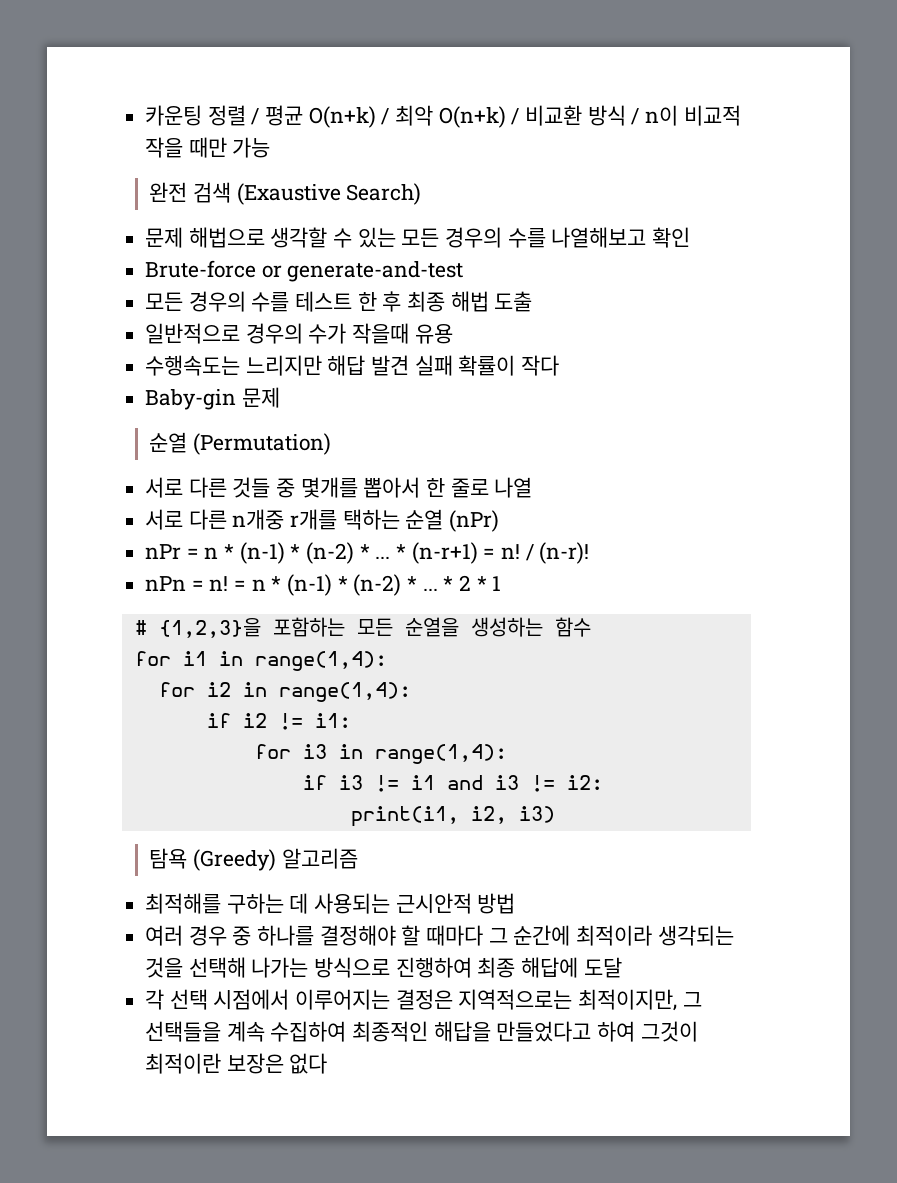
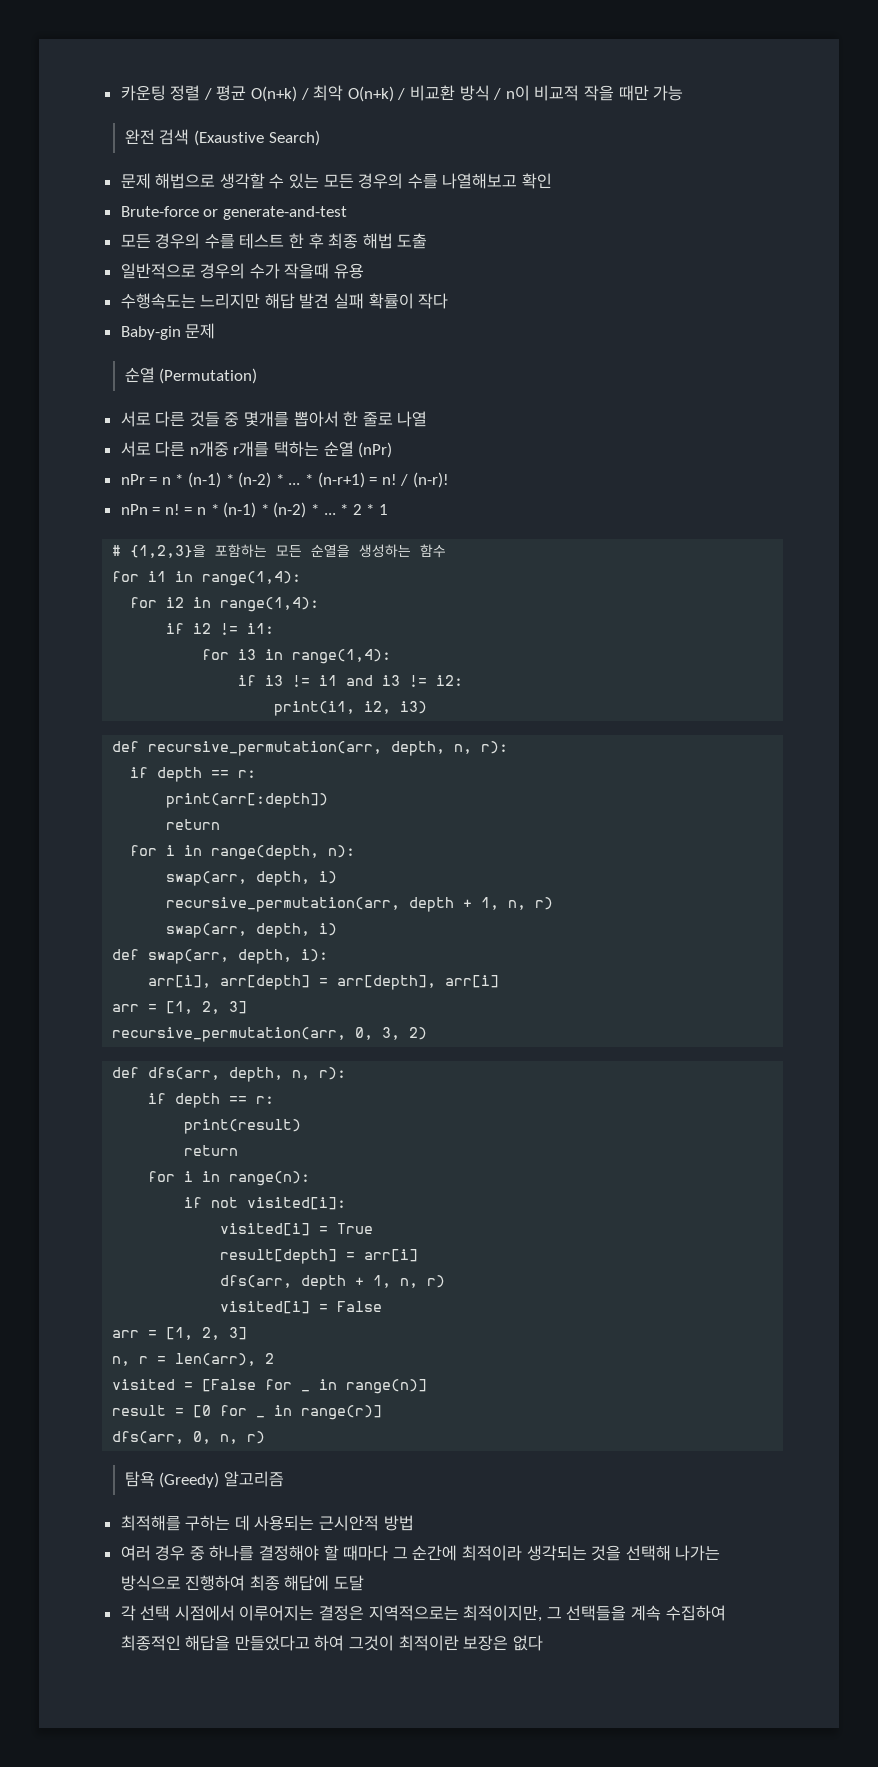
+ def recursive_permutation(arr, depth, n, r):
+ if depth == r:
+ print(arr[:depth])
+ return
+ for i in range(depth, n):
+ swap(arr, depth, i)
+ recursive_permutation(arr, depth + 1, n, r)
+ swap(arr, depth, i)
+ def swap(arr, depth, i):
+ arr[i], arr[depth] = arr[depth], arr[i]
+ arr = [1, 2, 3]
+ recursive_permutation(arr, 0, 3, 2)
+ def dfs(arr, depth, n, r):
+ if depth == r:
+ print(result)
+ return
+ for i in range(n):
+ if not visited[i]:
+ visited[i] = True
+ result[depth] = arr[i]
+ dfs(arr, depth + 1, n, r)
+ visited[i] = False
+ arr = [1, 2, 3]
+ n, r = len(arr), 2
+ visited = [False for _ in range(n)]
+ result = [0 for _ in range(r)]
+ dfs(arr, 0, n, r)

